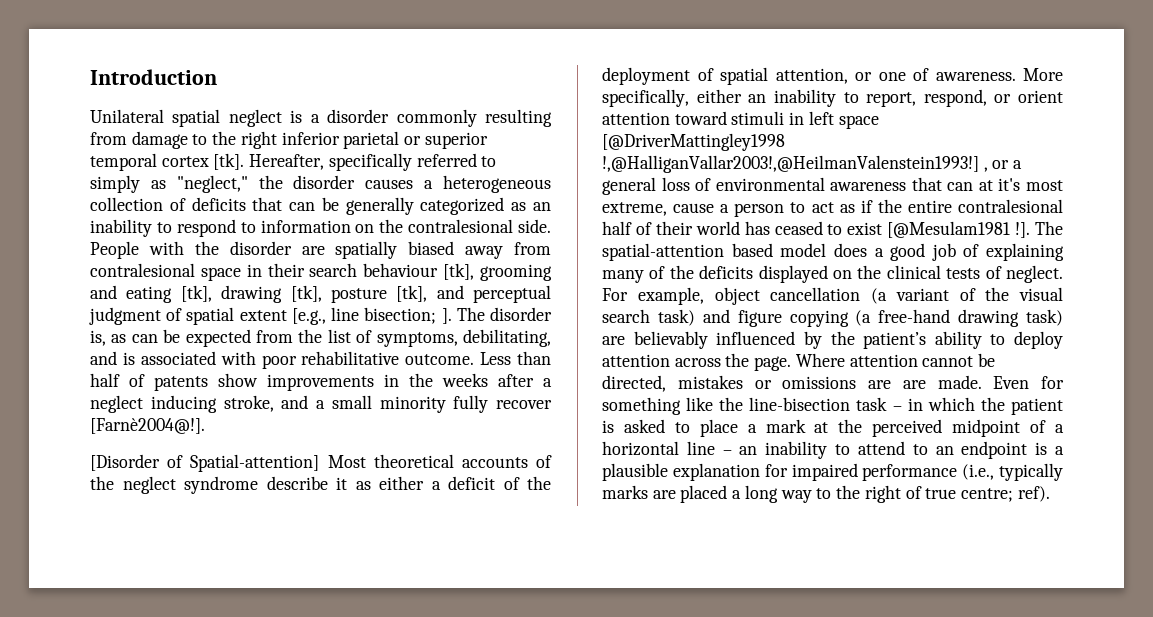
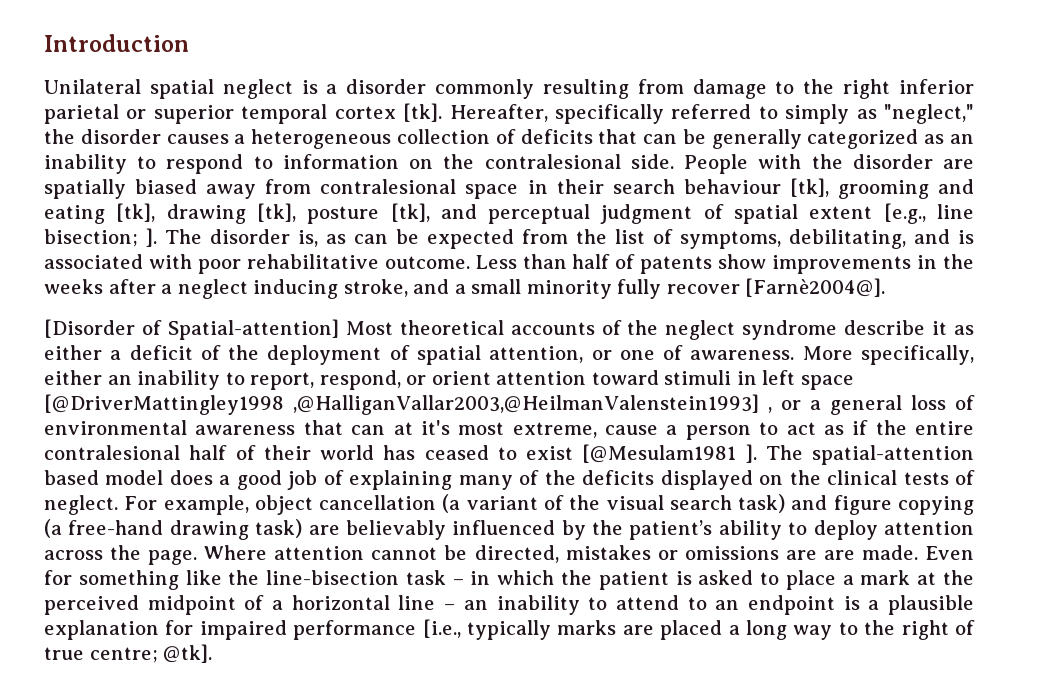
- Less than half of patents show improvements in the weeks after a neglect inducing stroke, and a small minority fully recover [Farnè2004@!].
+ Less than half of patents show improvements in the weeks after a neglect inducing stroke, and a small minority fully recover [Farnè2004@].
- More specifically, either an inability to report, respond, or orient attention toward stimuli in left space [@DriverMattingley1998 !,@HalliganVallar2003!,@HeilmanValenstein1993!] , or a general loss of environmental awareness that can at it's most extreme, cause a person to act as if the entire contralesional half of their world has ceased to exist [@Mesulam1981 !].
+ More specifically, either an inability to report, respond, or orient attention toward stimuli in left space [@DriverMattingley1998 ,@HalliganVallar2003,@HeilmanValenstein1993] , or a general loss of environmental awareness that can at it's most extreme, cause a person to act as if the entire contralesional half of their world has ceased to exist [@Mesulam1981 ].
- Even for something like the line-bisection task – in which the patient is asked to place a mark at the perceived midpoint of a horizontal line – an inability to attend to an endpoint is a plausible explanation for impaired performance (i.e., typically marks are placed a long way to the right of true centre; ref).
+ Even for something like the line-bisection task – in which the patient is asked to place a mark at the perceived midpoint of a horizontal line – an inability to attend to an endpoint is a plausible explanation for impaired performance [i.e., typically marks are placed a long way to the right of true centre; @tk].

